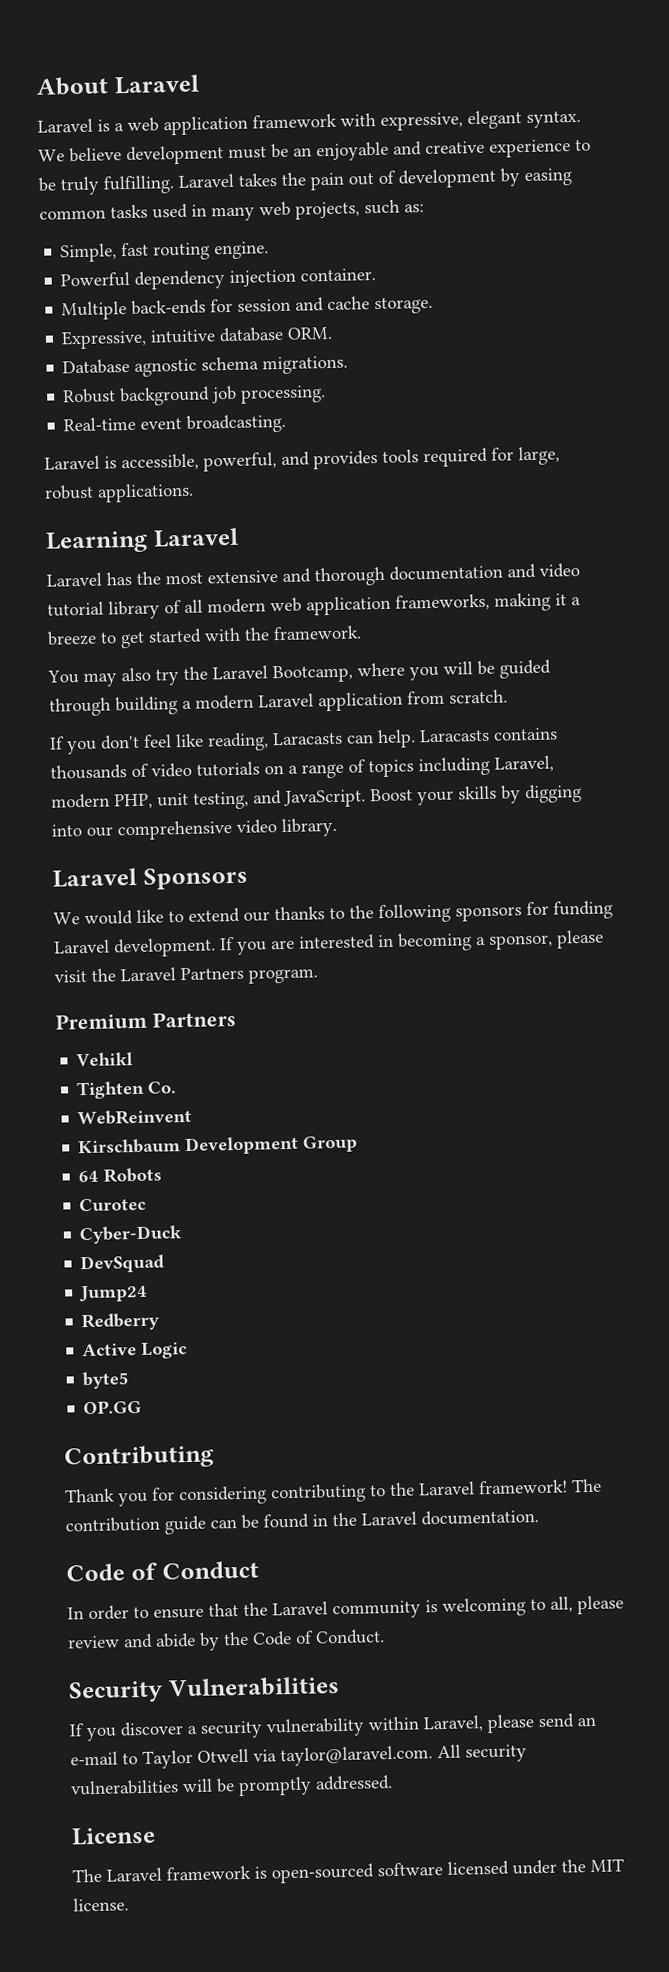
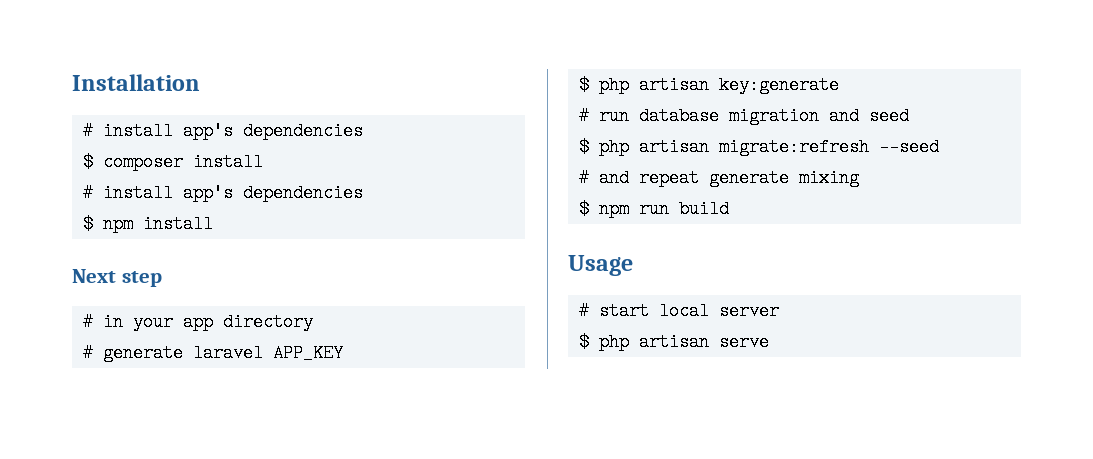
- About Laravel
- Laravel is a web application framework with expressive, elegant syntax. We believe development must be an enjoyable and creative experience to be truly fulfilling. Laravel takes the pain out of development by easing common tasks used in many web projects, such as:
- Simple, fast routing engine.
- Powerful dependency injection container.
- Multiple back-ends for session and cache storage.
- Expressive, intuitive database ORM.
- Database agnostic schema migrations.
- Robust background job processing.
- Real-time event broadcasting.
- Laravel is accessible, powerful, and provides tools required for large, robust applications.
- Learning Laravel
- Laravel has the most extensive and thorough documentation and video tutorial library of all modern web application frameworks, making it a breeze to get started with the framework.
- You may also try the Laravel Bootcamp, where you will be guided through building a modern Laravel application from scratch.
- If you don't feel like reading, Laracasts can help. Laracasts contains thousands of video tutorials on a range of topics including Laravel, modern PHP, unit testing, and JavaScript. Boost your skills by digging into our comprehensive video library.
- Laravel Sponsors
- We would like to extend our thanks to the following sponsors for funding Laravel development. If you are interested in becoming a sponsor, please visit the Laravel Partners program.
- Premium Partners
- Vehikl
- Tighten Co.
- WebReinvent
- Kirschbaum Development Group
- 64 Robots
- Curotec
- Cyber-Duck
- DevSquad
- Jump24
- Redberry
- Active Logic
- byte5
- OP.GG
- Contributing
- Thank you for considering contributing to the Laravel framework! The contribution guide can be found in the Laravel documentation.
- Code of Conduct
- In order to ensure that the Laravel community is welcoming to all, please review and abide by the Code of Conduct.
- Security Vulnerabilities
- If you discover a security vulnerability within Laravel, please send an e-mail to Taylor Otwell via taylor@laravel.com. All security vulnerabilities will be promptly addressed.
- License
- The Laravel framework is open-sourced software licensed under the MIT license.
+ Installation
+ # install app's dependencies
+ $ composer install
+ # install app's dependencies
+ $ npm install
+ Next step
+ # in your app directory
+ # generate laravel APP_KEY
+ $ php artisan key:generate
+ # run database migration and seed
+ $ php artisan migrate:refresh --seed
+ # and repeat generate mixing
+ $ npm run build
+ Usage
+ # start local server
+ $ php artisan serve

